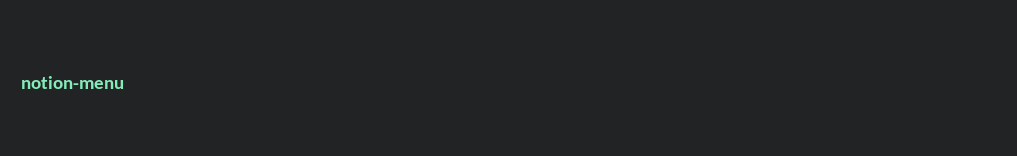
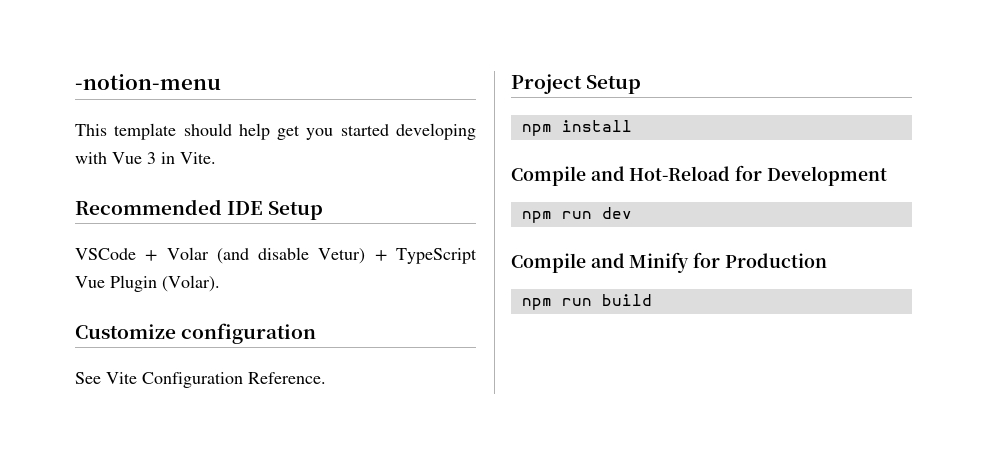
- notion-menu
+ -notion-menu
+ This template should help get you started developing with Vue 3 in Vite.
+ Recommended IDE Setup
+ VSCode + Volar (and disable Vetur) + TypeScript Vue Plugin (Volar).
+ Customize configuration
+ See Vite Configuration Reference.
+ Project Setup
+ npm install
+ Compile and Hot-Reload for Development
+ npm run dev
+ Compile and Minify for Production
+ npm run build

